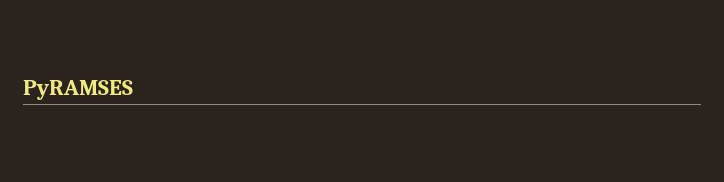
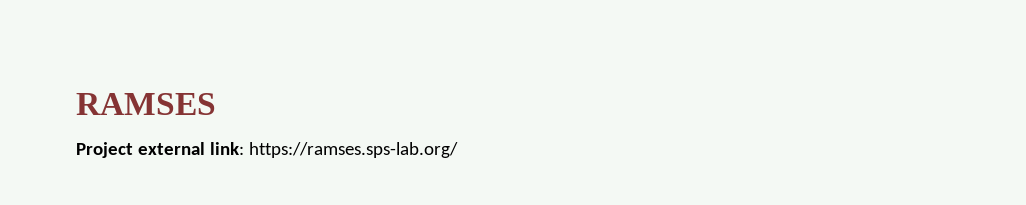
- PyRAMSES
+ RAMSES
+ Project external link: https://ramses.sps-lab.org/

